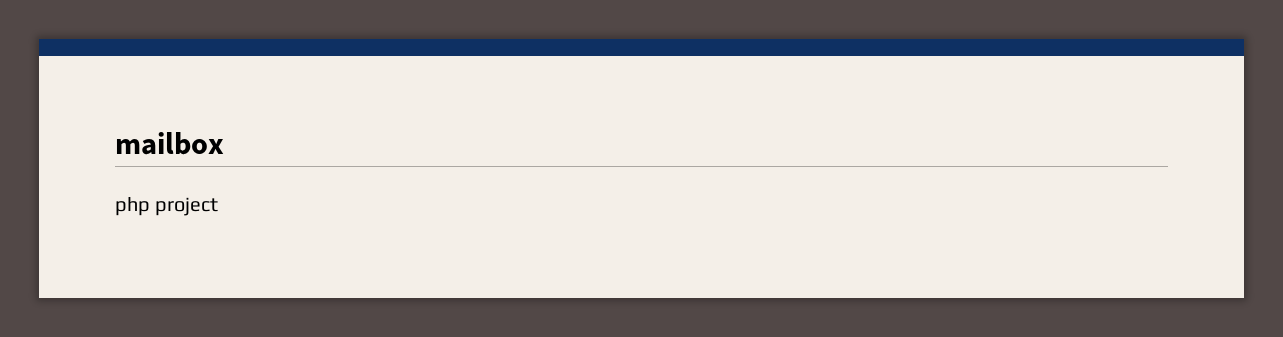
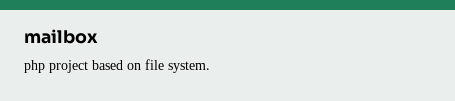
- php project
+ php project based on file system.

